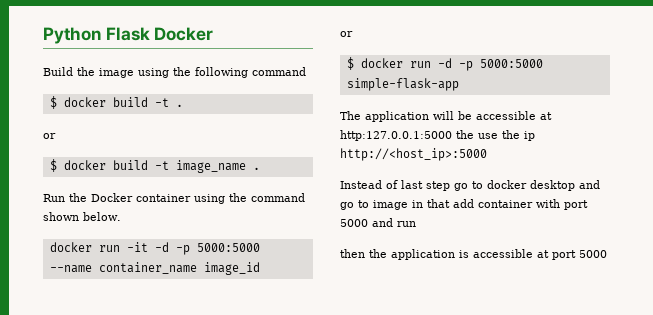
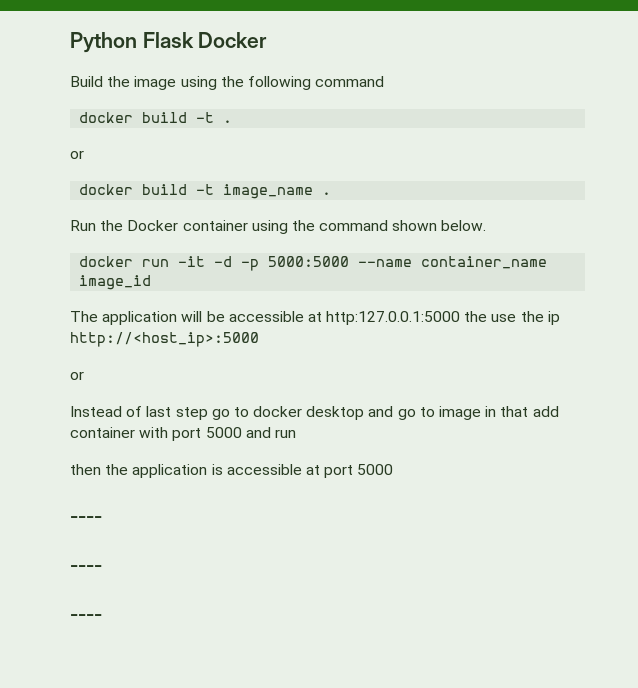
- $ docker build -t .
+ docker build -t .
- $ docker build -t image_name .
+ docker build -t image_name .
  docker run -it -d -p 5000:5000 --name container_name image_id
- or
- $ docker run -d -p 5000:5000 simple-flask-app
  The application will be accessible at http:127.0.0.1:5000 the use the ip http://<host_ip>:5000
+ or
  then the application is accessible at port 5000
+ ----
+ ----
+ ----

